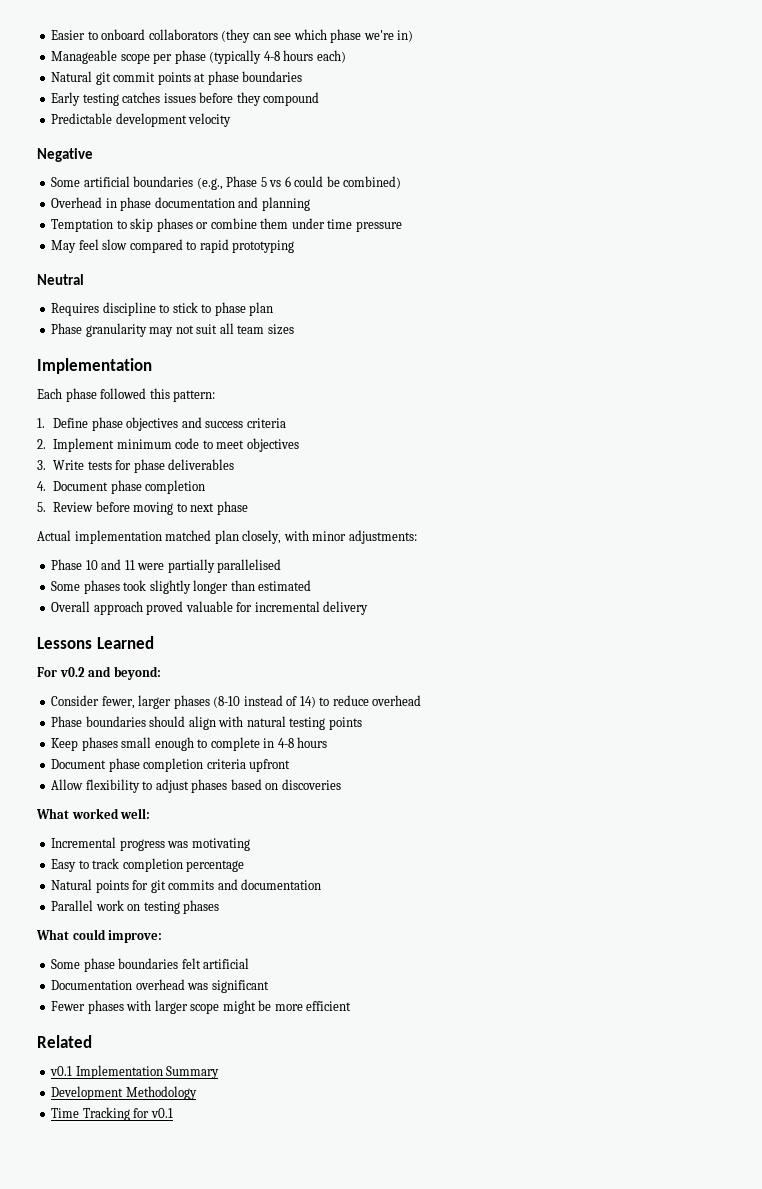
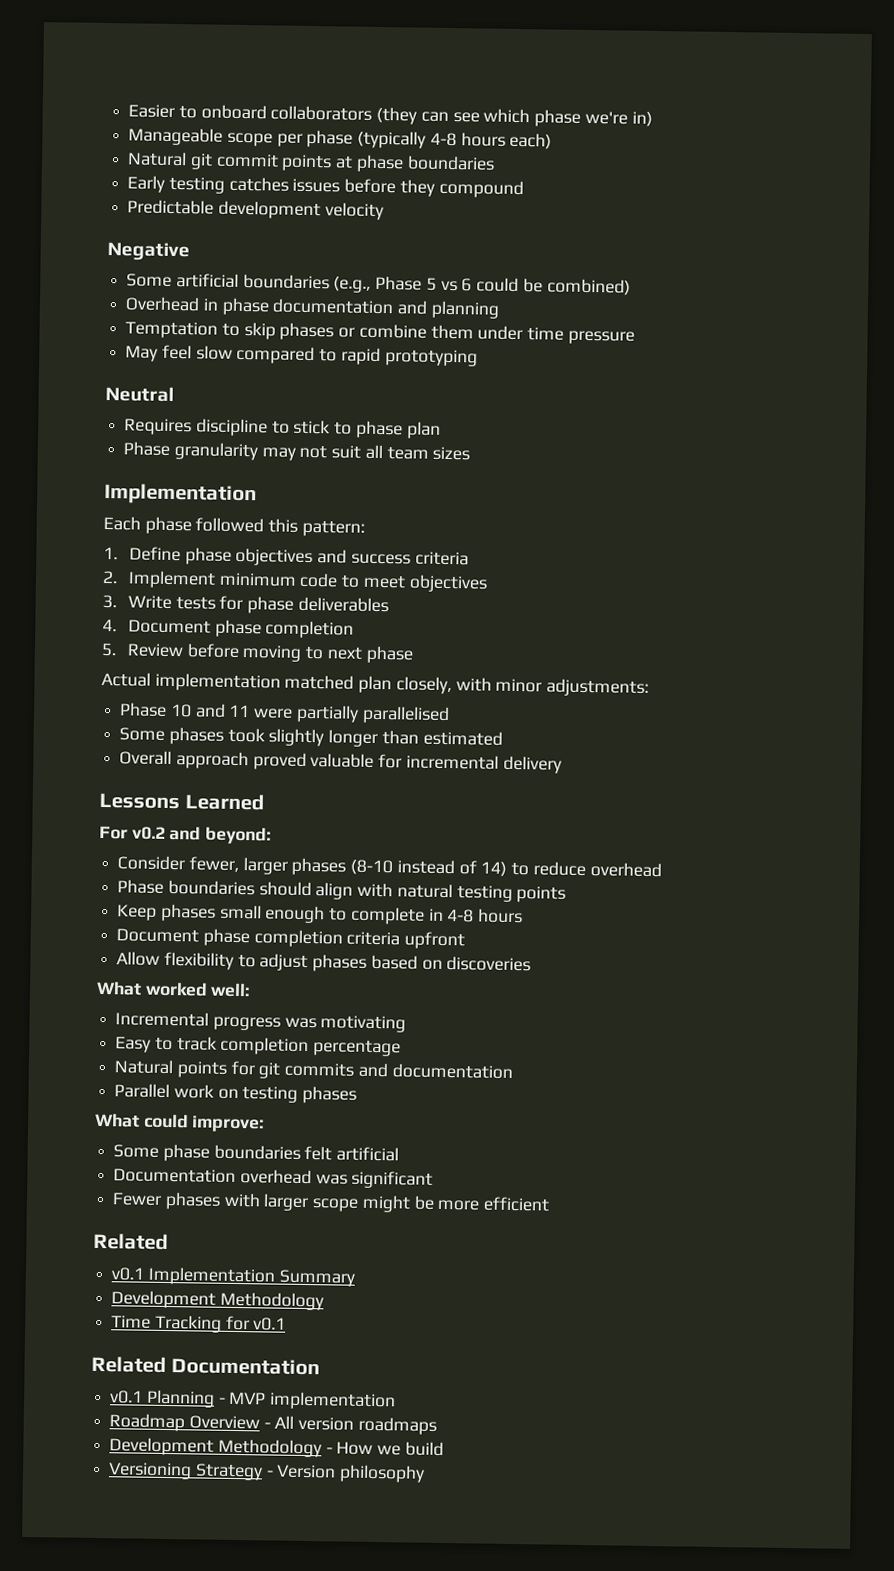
+ Related Documentation
+ v0.1 Planning - MVP implementation
+ Roadmap Overview - All version roadmaps
+ Development Methodology - How we build
+ Versioning Strategy - Version philosophy

